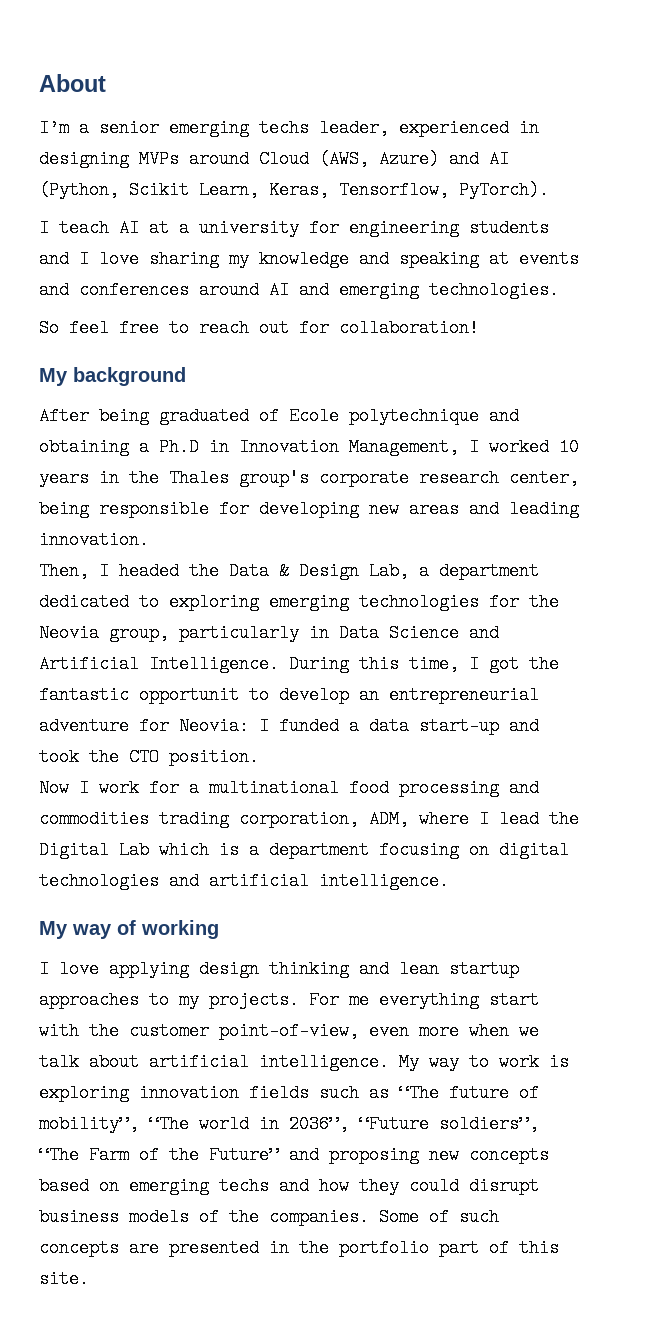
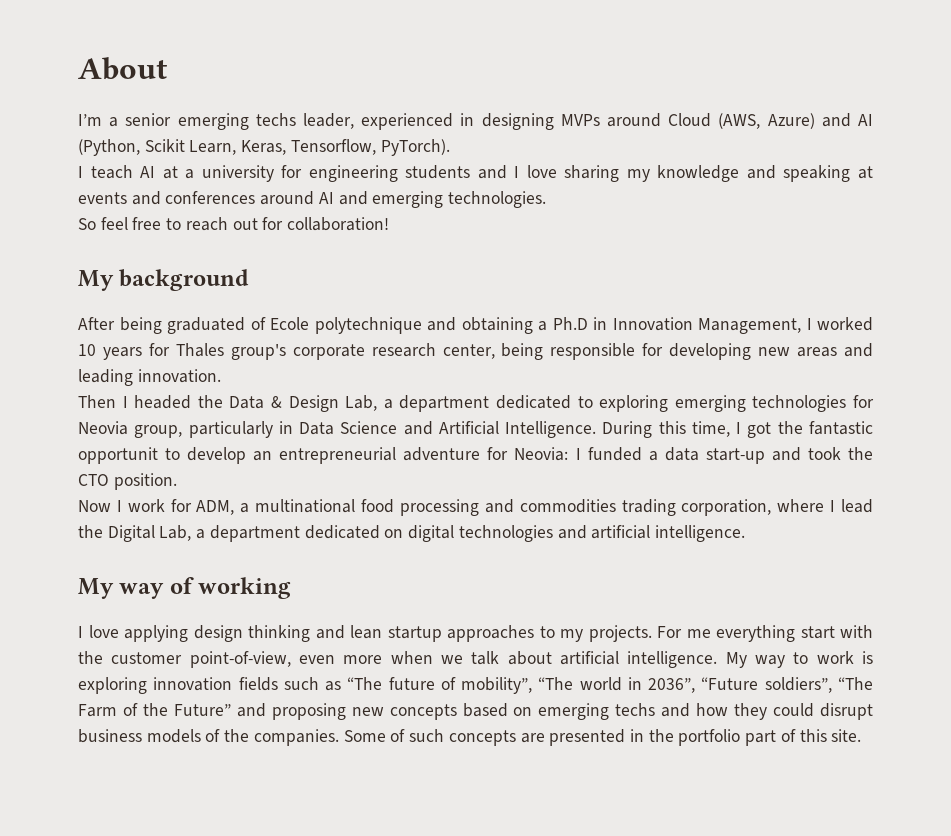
- After being graduated of Ecole polytechnique and obtaining a Ph.D in Innovation Management, I worked 10 years in the Thales group's corporate research center, being responsible for developing new areas and leading innovation.
+ After being graduated of Ecole polytechnique and obtaining a Ph.D in Innovation Management, I worked 10 years for Thales group's corporate research center, being responsible for developing new areas and leading innovation.
- Then, I headed the Data & Design Lab, a department dedicated to exploring emerging technologies for the Neovia group, particularly in Data Science and Artificial Intelligence.
+ Then I headed the Data & Design Lab, a department dedicated to exploring emerging technologies for Neovia group, particularly in Data Science and Artificial Intelligence.
- Now I work for a multinational food processing and commodities trading corporation, ADM, where I lead the Digital Lab which is a department focusing on digital technologies and artificial intelligence.
+ Now I work for ADM, a multinational food processing and commodities trading corporation, where I lead the Digital Lab, a department dedicated on digital technologies and artificial intelligence.

